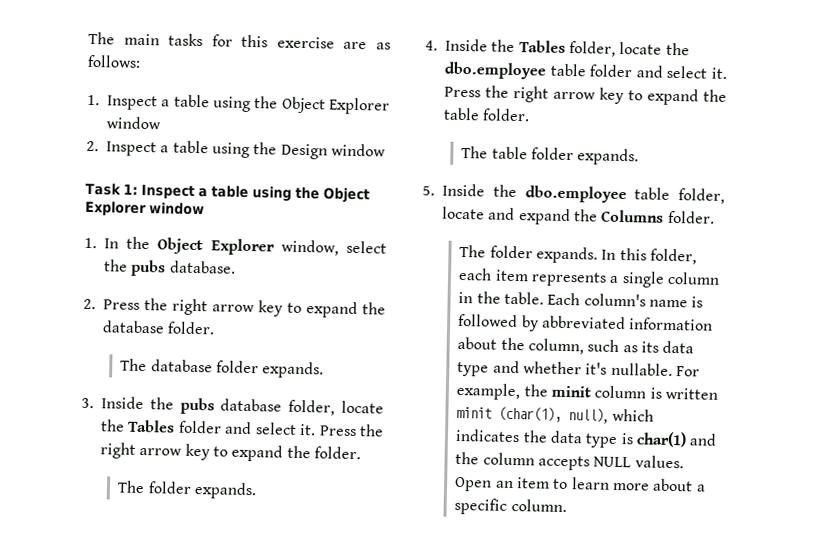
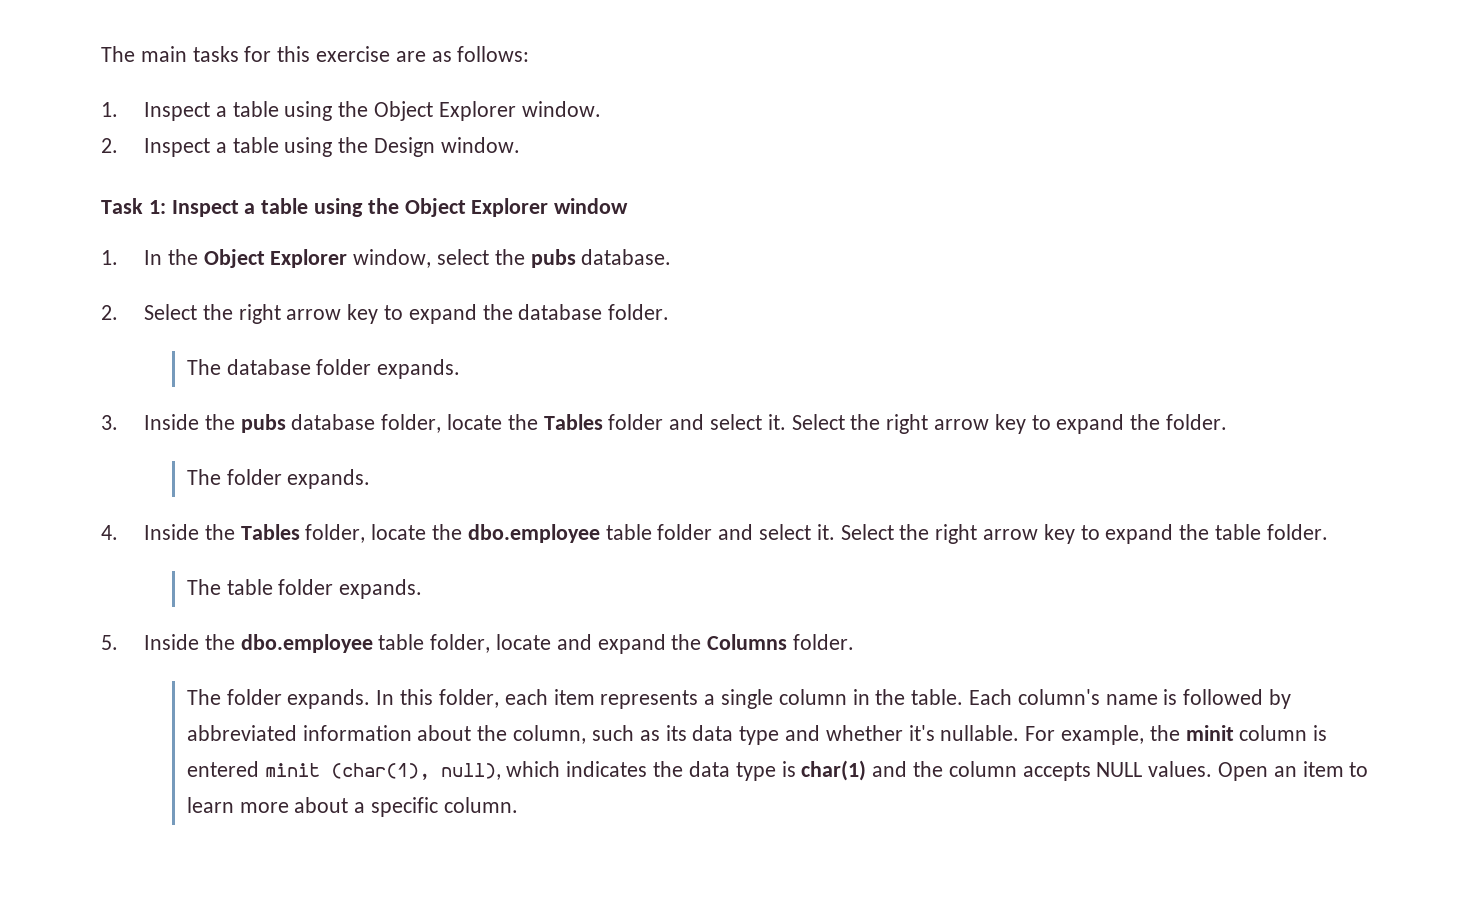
- 1. Inspect a table using the Object Explorer window
+ 1. Inspect a table using the Object Explorer window.
- 2. Inspect a table using the Design window
+ 2. Inspect a table using the Design window.
- 2. Press the right arrow key to expand the database folder.
+ 2. Select the right arrow key to expand the database folder.
- Press the right arrow key to expand the folder.
+ Select the right arrow key to expand the folder.
- Press the right arrow key to expand the table folder.
+ Select the right arrow key to expand the table folder.
- For example, the minit column is written minit (char(1), null), which indicates the data type is char(1) and the column accepts NULL values.
+ For example, the minit column is entered minit (char(1), null), which indicates the data type is char(1) and the column accepts NULL values.

